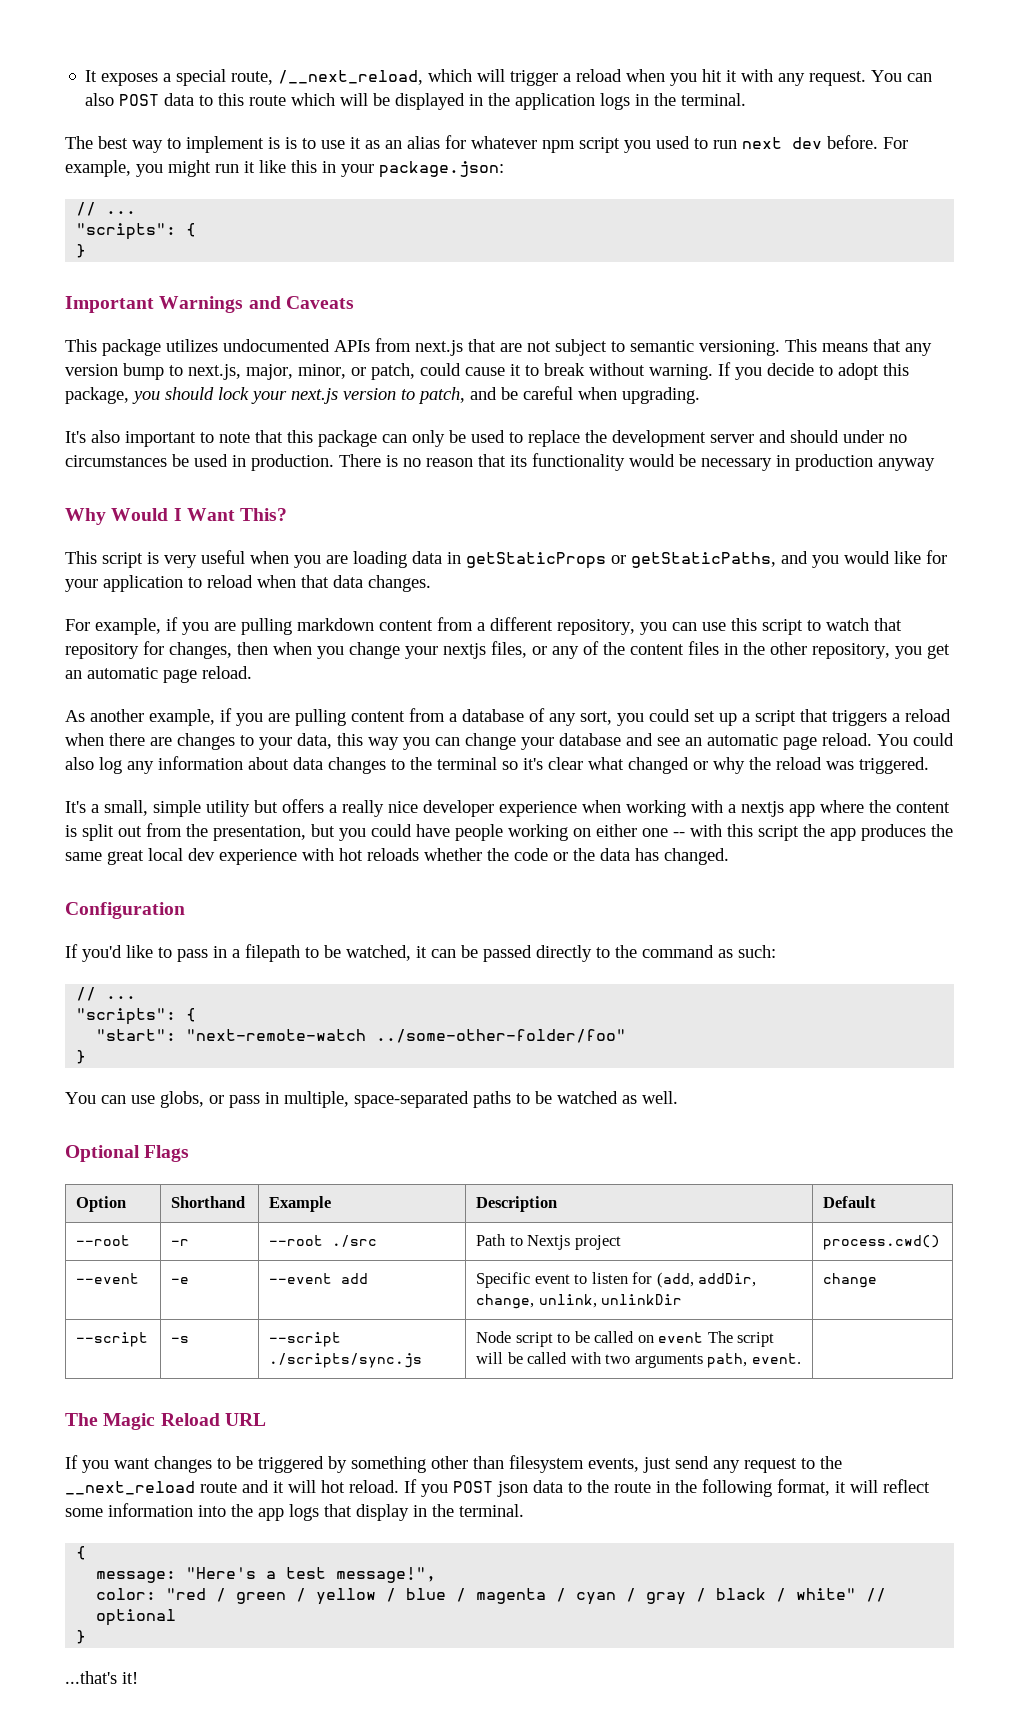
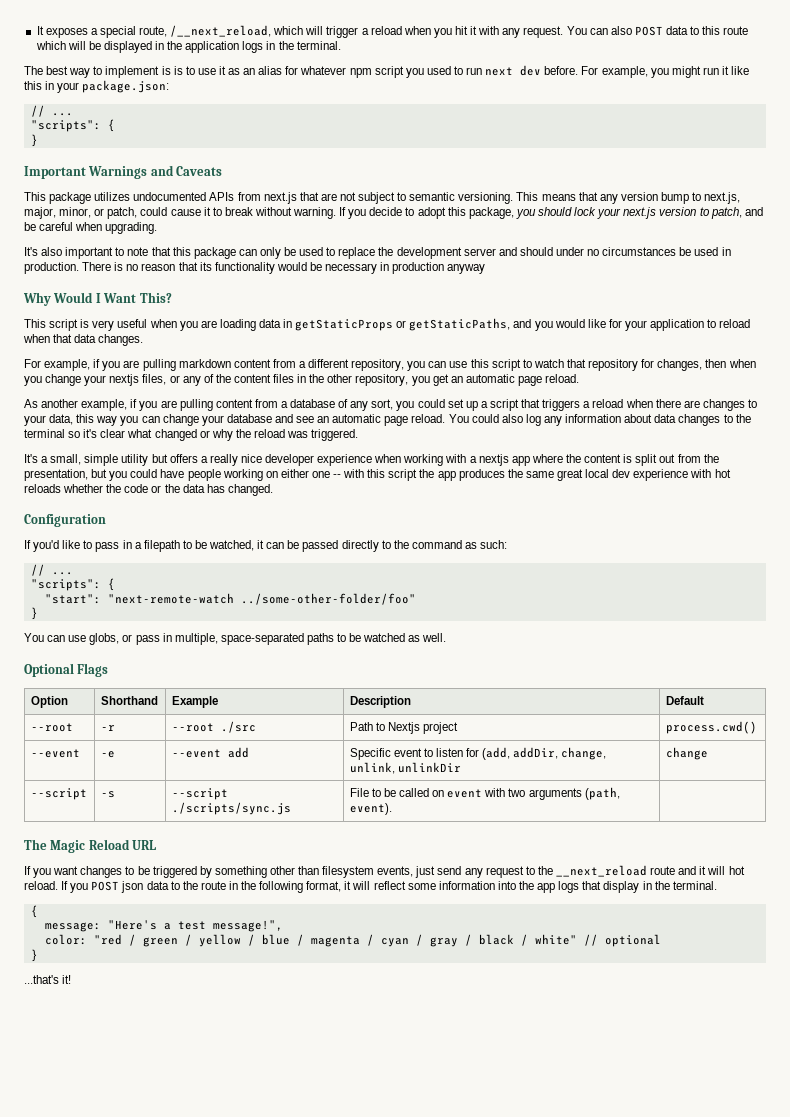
- --script | -s | --script ./scripts/sync.js | Node script to be called on event The script will be called with two arguments path, event. |
+ --script | -s | --script ./scripts/sync.js | File to be called on event with two arguments (path, event). |

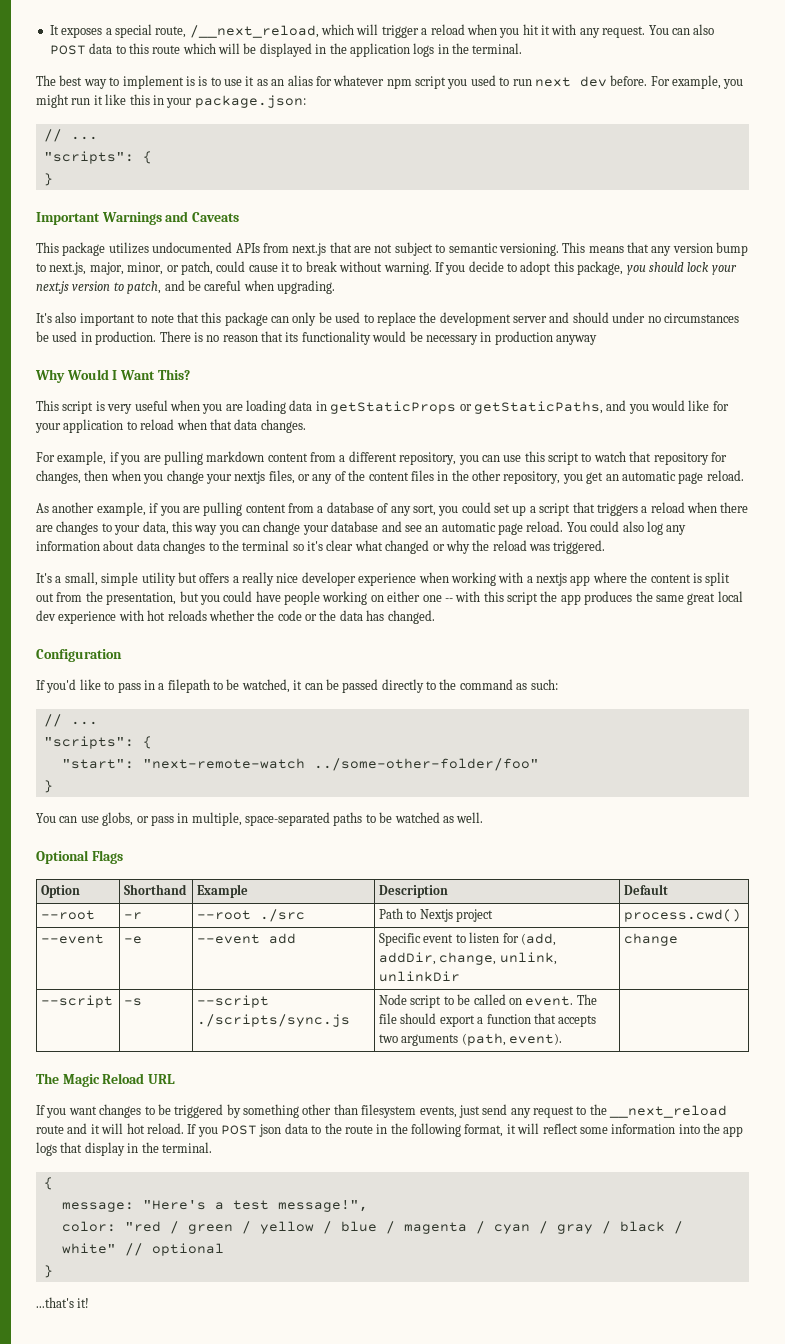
- --script | -s | --script ./scripts/sync.js | File to be called on event with two arguments (path, event). |
+ --script | -s | --script ./scripts/sync.js | Node script to be called on event. The file should export a function that accepts two arguments (path, event). |

